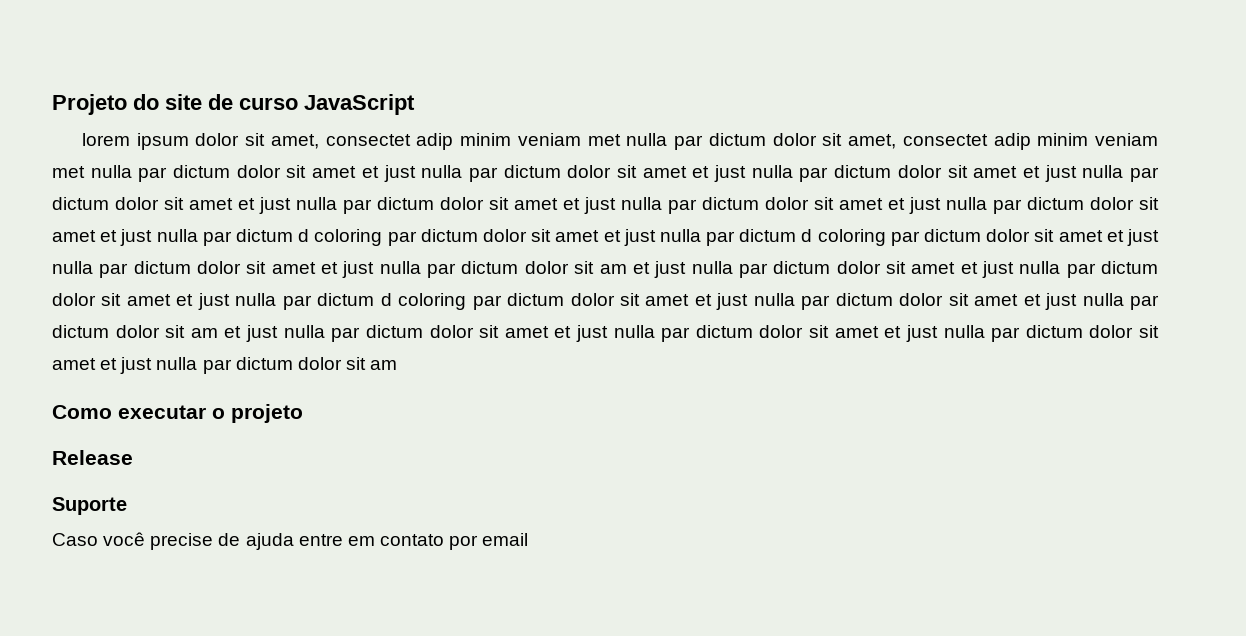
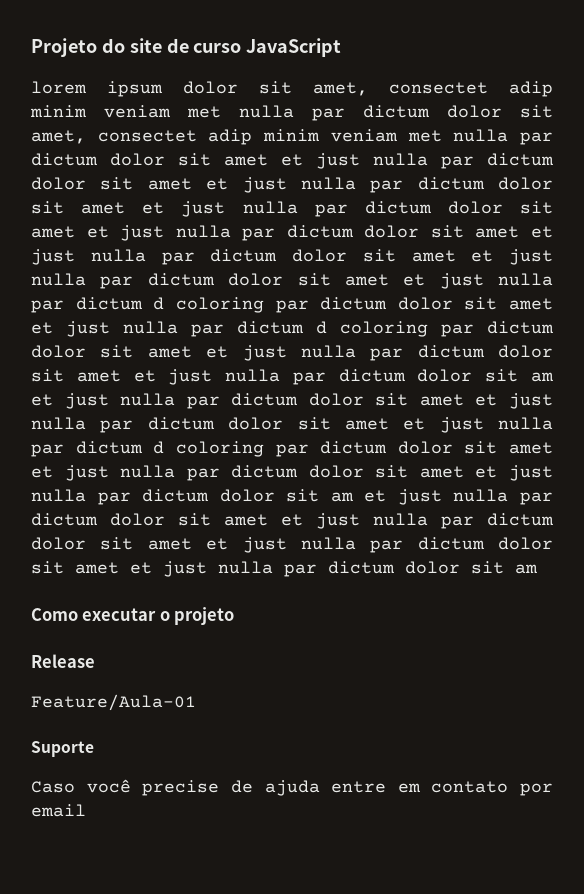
+ Feature/Aula-01

